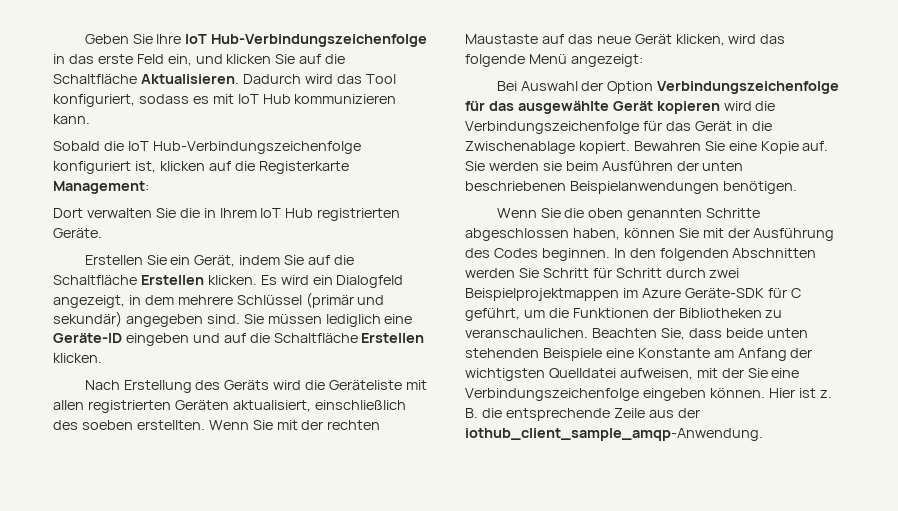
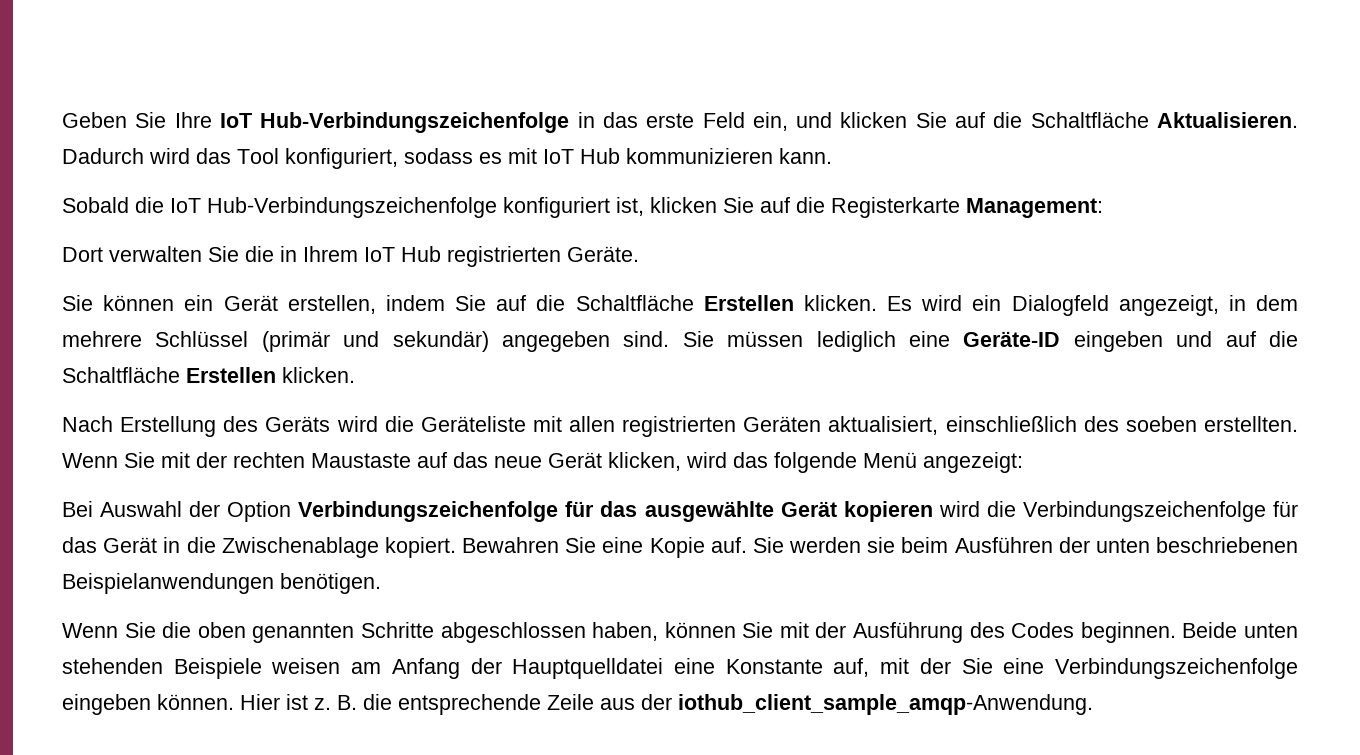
- Sobald die IoT Hub-Verbindungszeichenfolge konfiguriert ist, klicken auf die Registerkarte Management:
+ Sobald die IoT Hub-Verbindungszeichenfolge konfiguriert ist, klicken Sie auf die Registerkarte Management:
- Erstellen Sie ein Gerät, indem Sie auf die Schaltfläche Erstellen klicken.
+ Sie können ein Gerät erstellen, indem Sie auf die Schaltfläche Erstellen klicken.
- In den folgenden Abschnitten werden Sie Schritt für Schritt durch zwei Beispielprojektmappen im Azure Geräte-SDK für C geführt, um die Funktionen der Bibliotheken zu veranschaulichen. Beachten Sie, dass beide unten stehenden Beispiele eine Konstante am Anfang der wichtigsten Quelldatei aufweisen, mit der Sie eine Verbindungszeichenfolge eingeben können.
+ Beide unten stehenden Beispiele weisen am Anfang der Hauptquelldatei eine Konstante auf, mit der Sie eine Verbindungszeichenfolge eingeben können.

